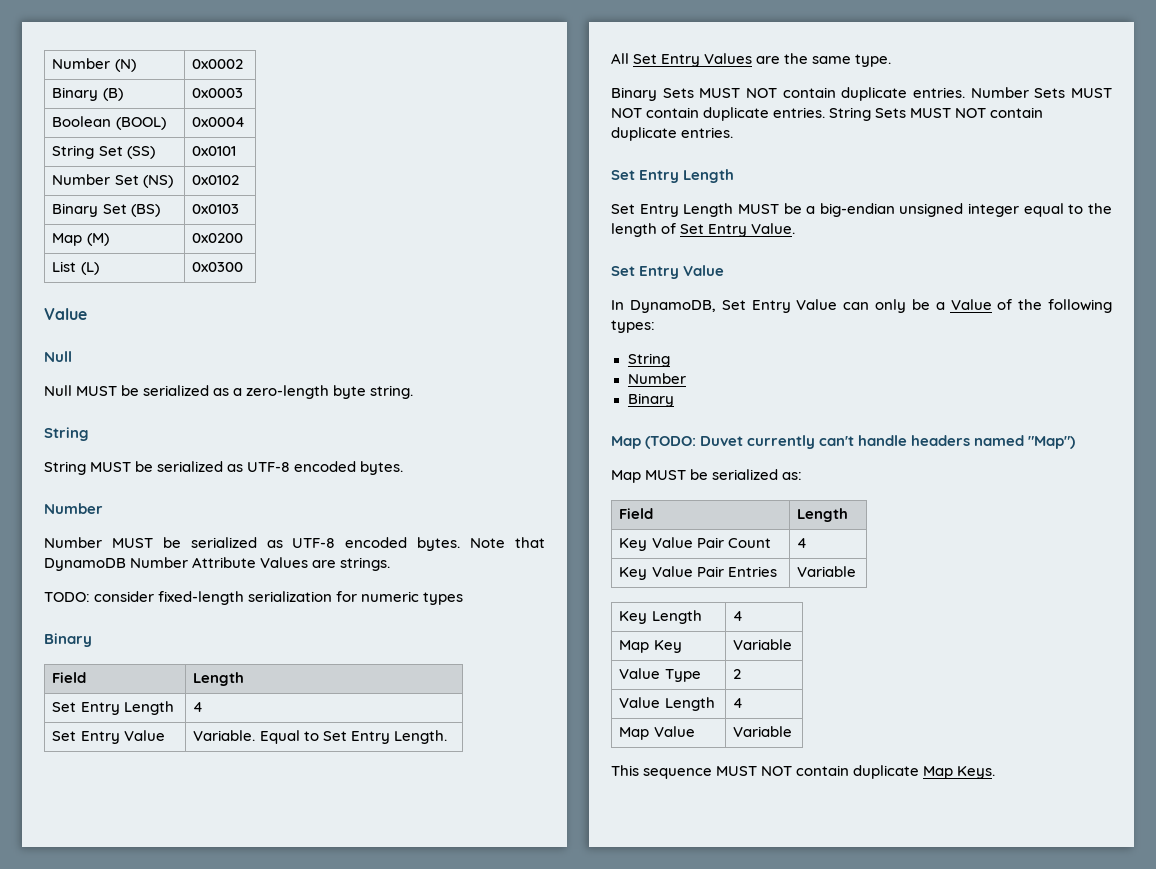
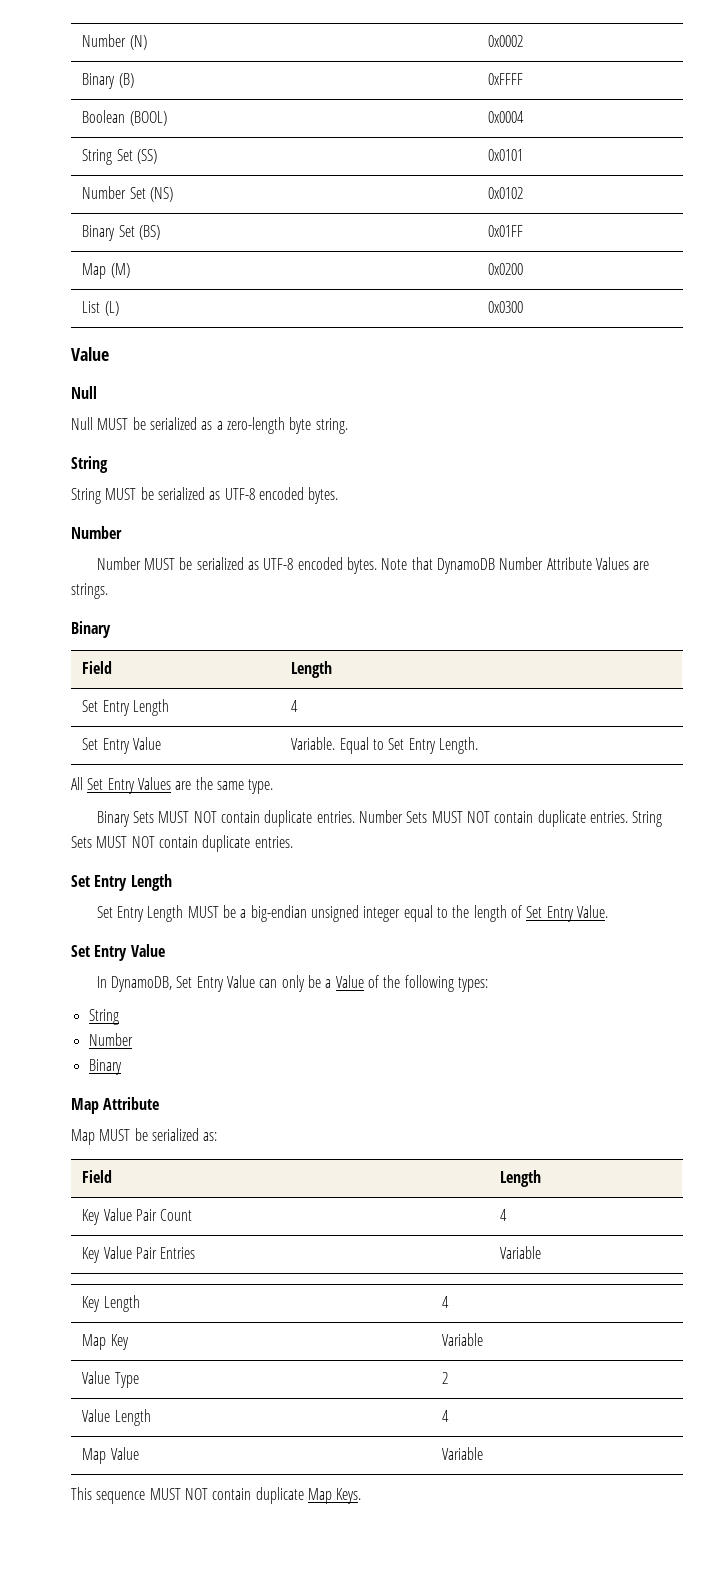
- Binary (B) | 0x0003
+ Binary (B) | 0xFFFF
- Binary Set (BS) | 0x0103
+ Binary Set (BS) | 0x01FF
- TODO: consider fixed-length serialization for numeric types
- Map (TODO: Duvet currently can't handle headers named "Map")
+ Map Attribute

